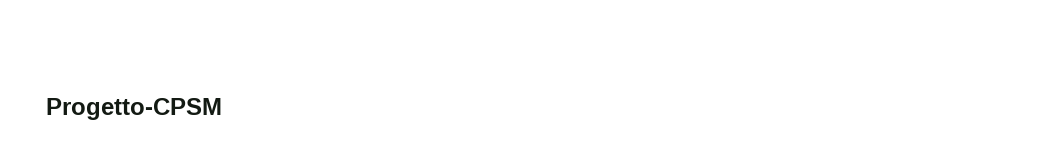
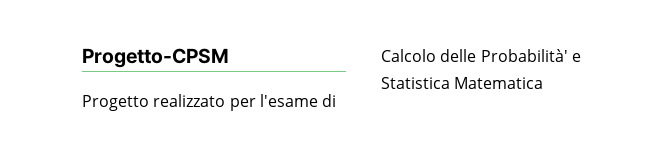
+ Progetto realizzato per l'esame di Calcolo delle Probabilità' e Statistica Matematica

